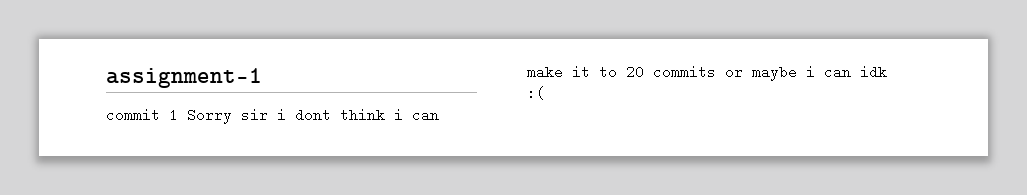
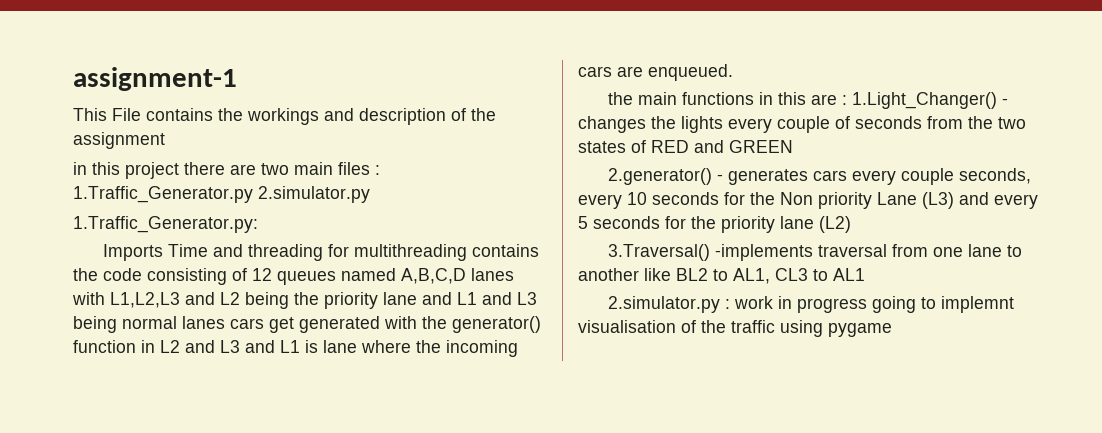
- commit 1 Sorry sir i dont think i can make it to 20 commits or maybe i can idk :(
+ This File contains the workings and description of the assignment
+ in this project there are two main files : 1.Traffic_Generator.py 2.simulator.py
+ 1.Traffic_Generator.py:
+ Imports Time and threading for multithreading contains the code consisting of 12 queues named A,B,C,D lanes with L1,L2,L3 and L2 being the priority lane and L1 and L3 being normal lanes cars get generated with the generator() function in L2 and L3 and L1 is lane where the incoming cars are enqueued.
+ the main functions in this are : 1.Light_Changer() - changes the lights every couple of seconds from the two states of RED and GREEN
+ 2.generator() - generates cars every couple seconds, every 10 seconds for the Non priority Lane (L3) and every 5 seconds for the priority lane (L2)
+ 3.Traversal() -implements traversal from one lane to another like BL2 to AL1, CL3 to AL1
+ 2.simulator.py : work in progress going to implemnt visualisation of the traffic using pygame

